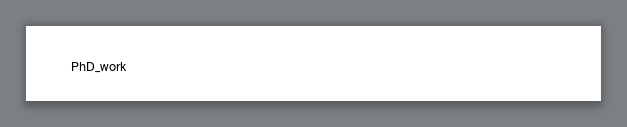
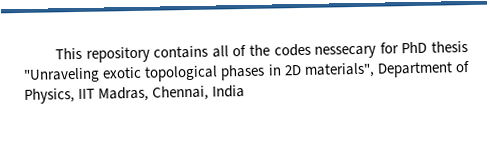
- PhD_work
+ This repository contains all of the codes nessecary for PhD thesis "Unraveling exotic topological phases in 2D materials", Department of Physics, IIT Madras, Chennai, India

